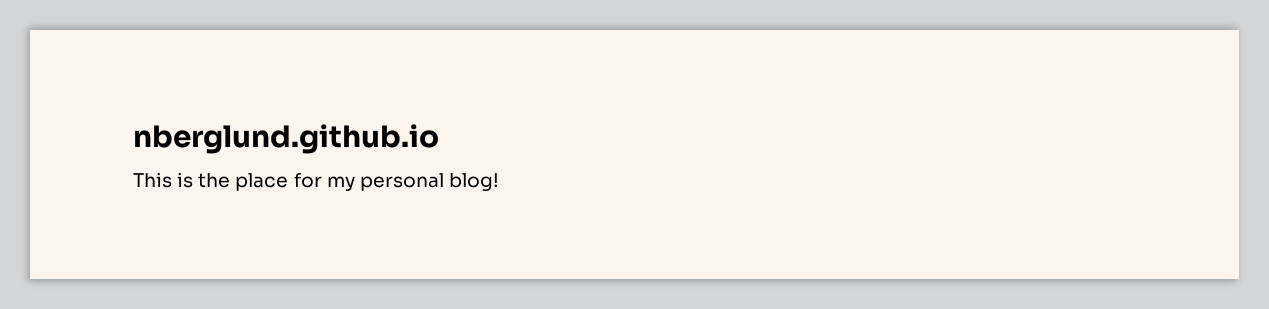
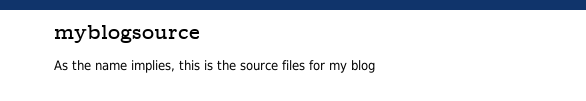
- nberglund.github.io
- This is the place for my personal blog!
+ myblogsource
+ As the name implies, this is the source files for my blog

